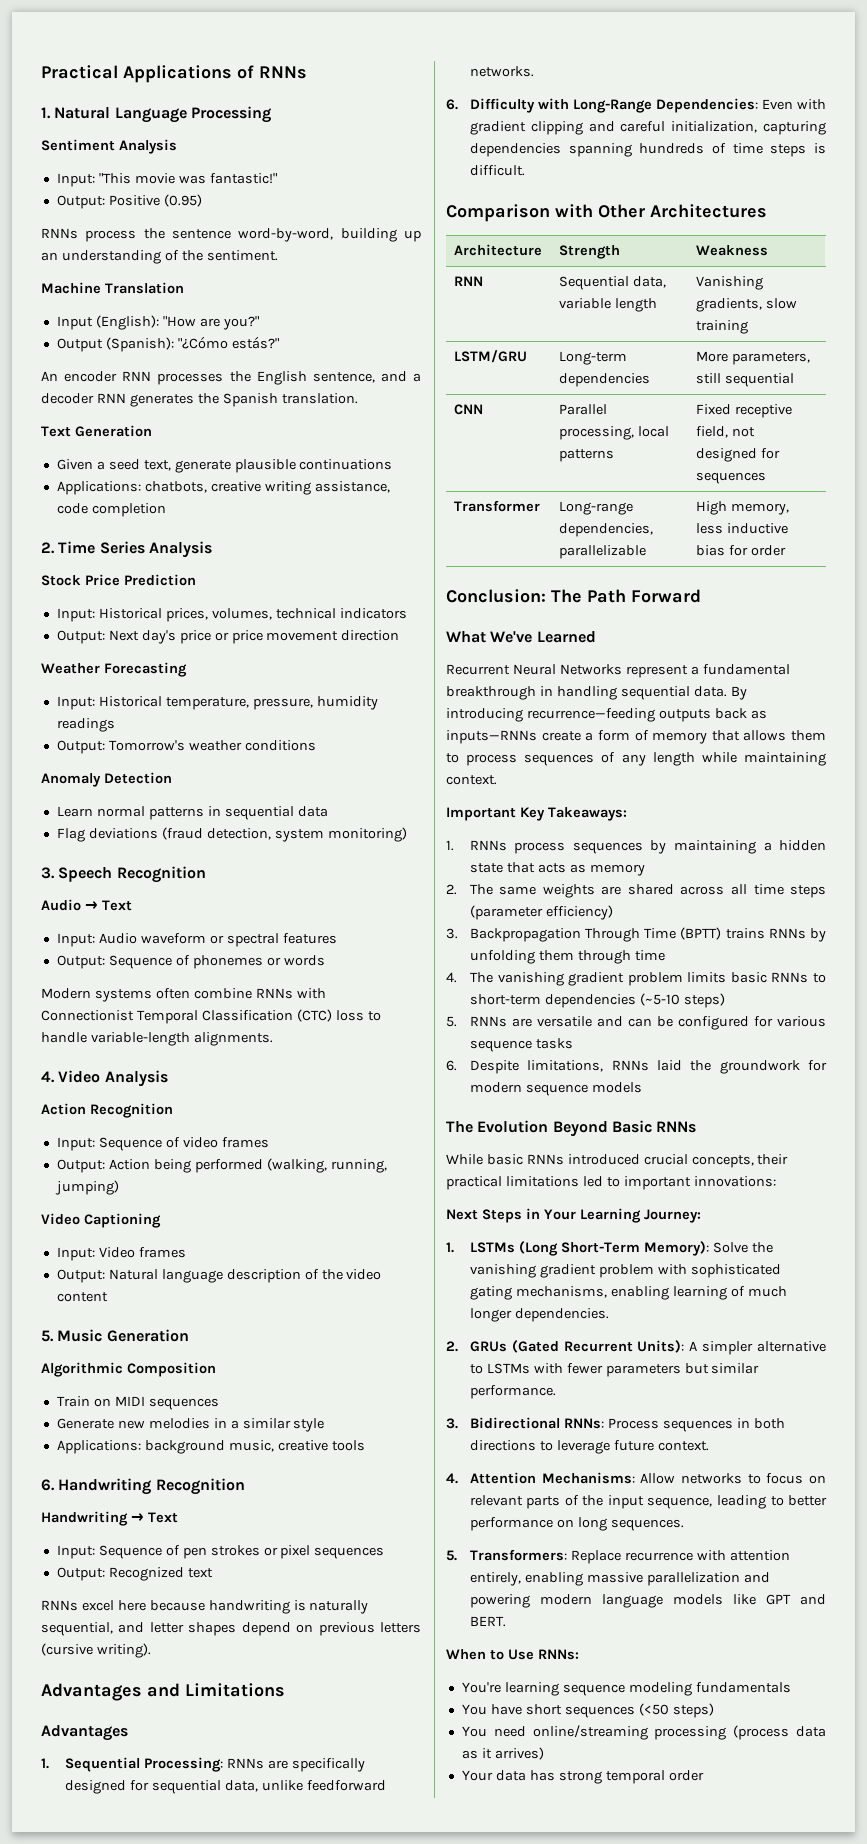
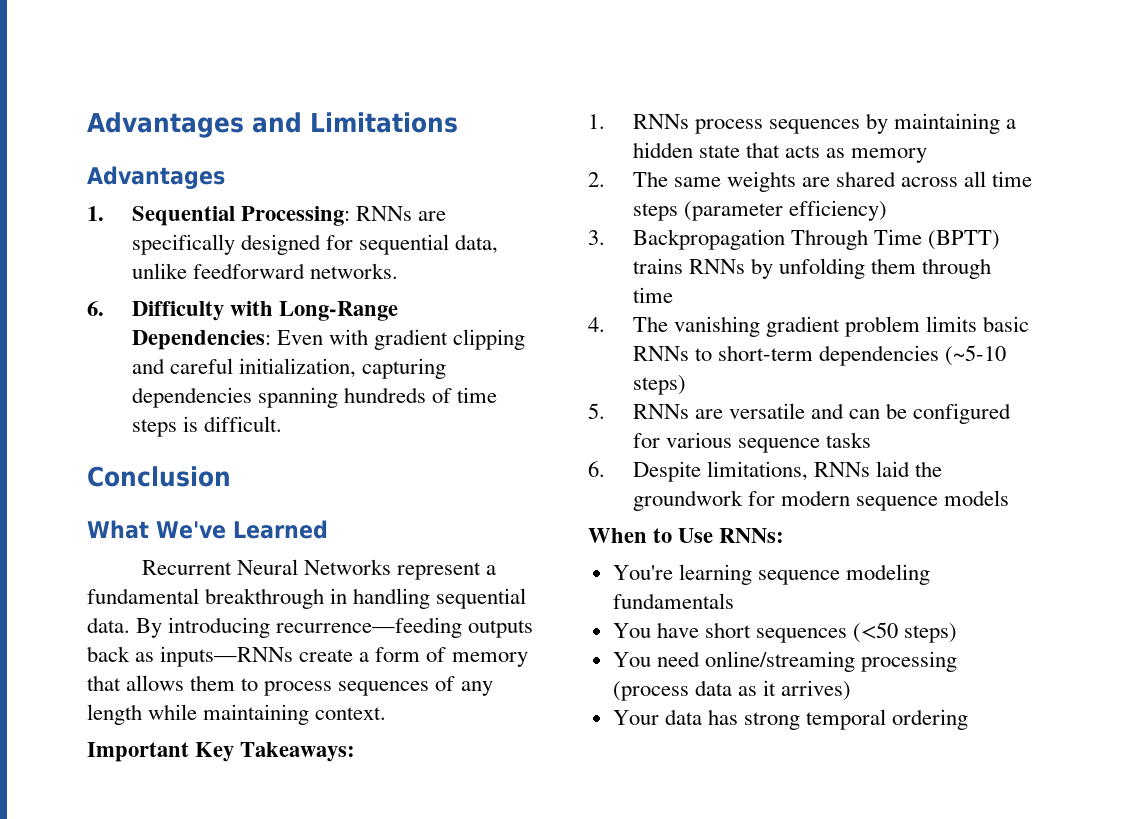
- Practical Applications of RNNs
- 1. Natural Language Processing
- Sentiment Analysis
- Input: "This movie was fantastic!"
- Output: Positive (0.95)
- RNNs process the sentence word-by-word, building up an understanding of the sentiment.
- Machine Translation
- Input (English): "How are you?"
- Output (Spanish): "¿Cómo estás?"
- An encoder RNN processes the English sentence, and a decoder RNN generates the Spanish translation.
- Text Generation
- Given a seed text, generate plausible continuations
- Applications: chatbots, creative writing assistance, code completion
- 2. Time Series Analysis
- Stock Price Prediction
- Input: Historical prices, volumes, technical indicators
- Output: Next day's price or price movement direction
- Weather Forecasting
- Input: Historical temperature, pressure, humidity readings
- Output: Tomorrow's weather conditions
- Anomaly Detection
- Learn normal patterns in sequential data
- Flag deviations (fraud detection, system monitoring)
- 3. Speech Recognition
- Audio → Text
- Input: Audio waveform or spectral features
- Output: Sequence of phonemes or words
- Modern systems often combine RNNs with Connectionist Temporal Classification (CTC) loss to handle variable-length alignments.
- 4. Video Analysis
- Action Recognition
- Input: Sequence of video frames
- Output: Action being performed (walking, running, jumping)
- Video Captioning
- Input: Video frames
- Output: Natural language description of the video content
- 5. Music Generation
- Algorithmic Composition
- Train on MIDI sequences
- Generate new melodies in a similar style
- Applications: background music, creative tools
- 6. Handwriting Recognition
- Handwriting → Text
- Input: Sequence of pen strokes or pixel sequences
- Output: Recognized text
- RNNs excel here because handwriting is naturally sequential, and letter shapes depend on previous letters (cursive writing).
- Comparison with Other Architectures
- Architecture | Strength | Weakness
- RNN | Sequential data, variable length | Vanishing gradients, slow training
- LSTM/GRU | Long-term dependencies | More parameters, still sequential
- CNN | Parallel processing, local patterns | Fixed receptive field, not designed for sequences
- Transformer | Long-range dependencies, parallelizable | High memory, less inductive bias for order
- Conclusion: The Path Forward
+ Conclusion
- The Evolution Beyond Basic RNNs
- While basic RNNs introduced crucial concepts, their practical limitations led to important innovations:
- Next Steps in Your Learning Journey:
- 1. LSTMs (Long Short-Term Memory): Solve the vanishing gradient problem with sophisticated gating mechanisms, enabling learning of much longer dependencies.
- 2. GRUs (Gated Recurrent Units): A simpler alternative to LSTMs with fewer parameters but similar performance.
- 3. Bidirectional RNNs: Process sequences in both directions to leverage future context.
- 4. Attention Mechanisms: Allow networks to focus on relevant parts of the input sequence, leading to better performance on long sequences.
- 5. Transformers: Replace recurrence with attention entirely, enabling massive parallelization and powering modern language models like GPT and BERT.
- Your data has strong temporal order
+ Your data has strong temporal ordering

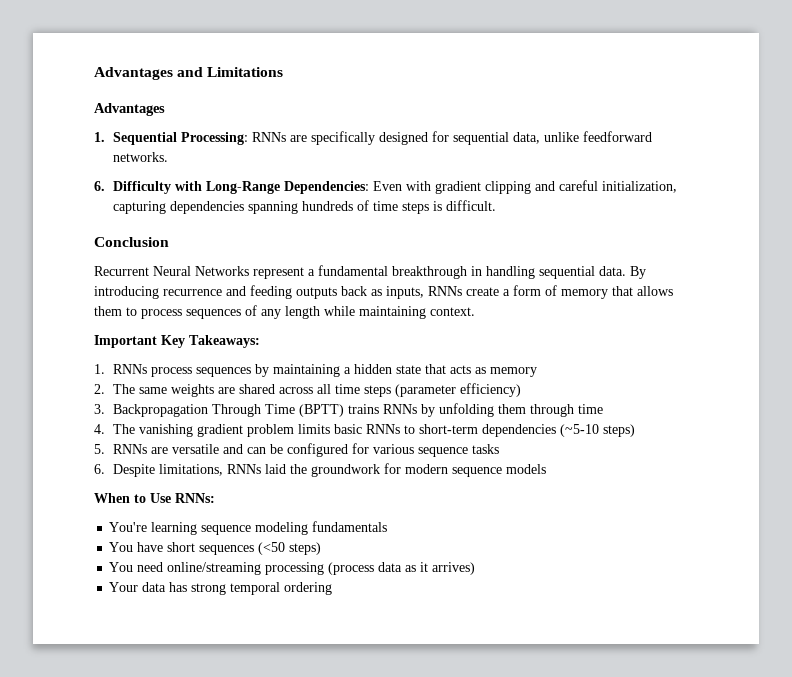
- What We've Learned
- By introducing recurrence—feeding outputs back as inputs—RNNs create a form of memory that allows them to process sequences of any length while maintaining context.
+ By introducing recurrence and feeding outputs back as inputs, RNNs create a form of memory that allows them to process sequences of any length while maintaining context.

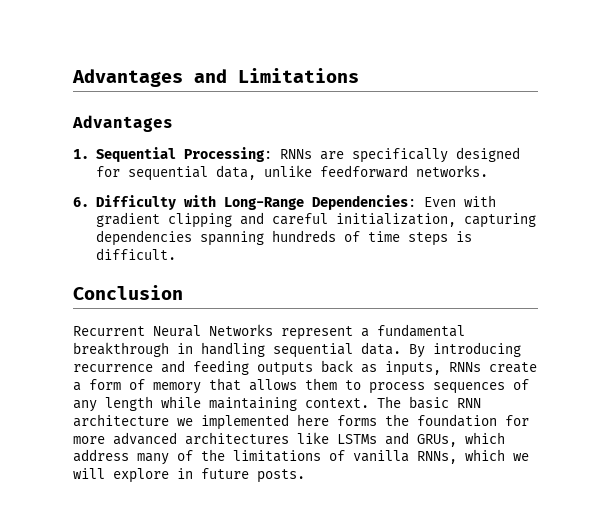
- By introducing recurrence and feeding outputs back as inputs, RNNs create a form of memory that allows them to process sequences of any length while maintaining context.
- Important Key Takeaways:
- 1. RNNs process sequences by maintaining a hidden state that acts as memory
- 2. The same weights are shared across all time steps (parameter efficiency)
- 3. Backpropagation Through Time (BPTT) trains RNNs by unfolding them through time
- 4. The vanishing gradient problem limits basic RNNs to short-term dependencies (~5-10 steps)
- 5. RNNs are versatile and can be configured for various sequence tasks
- 6. Despite limitations, RNNs laid the groundwork for modern sequence models
- When to Use RNNs:
- You're learning sequence modeling fundamentals
- You have short sequences (<50 steps)
- You need online/streaming processing (process data as it arrives)
- Your data has strong temporal ordering
+ By introducing recurrence and feeding outputs back as inputs, RNNs create a form of memory that allows them to process sequences of any length while maintaining context. The basic RNN architecture we implemented here forms the foundation for more advanced architectures like LSTMs and GRUs, which address many of the limitations of vanilla RNNs, which we will explore in future posts.

